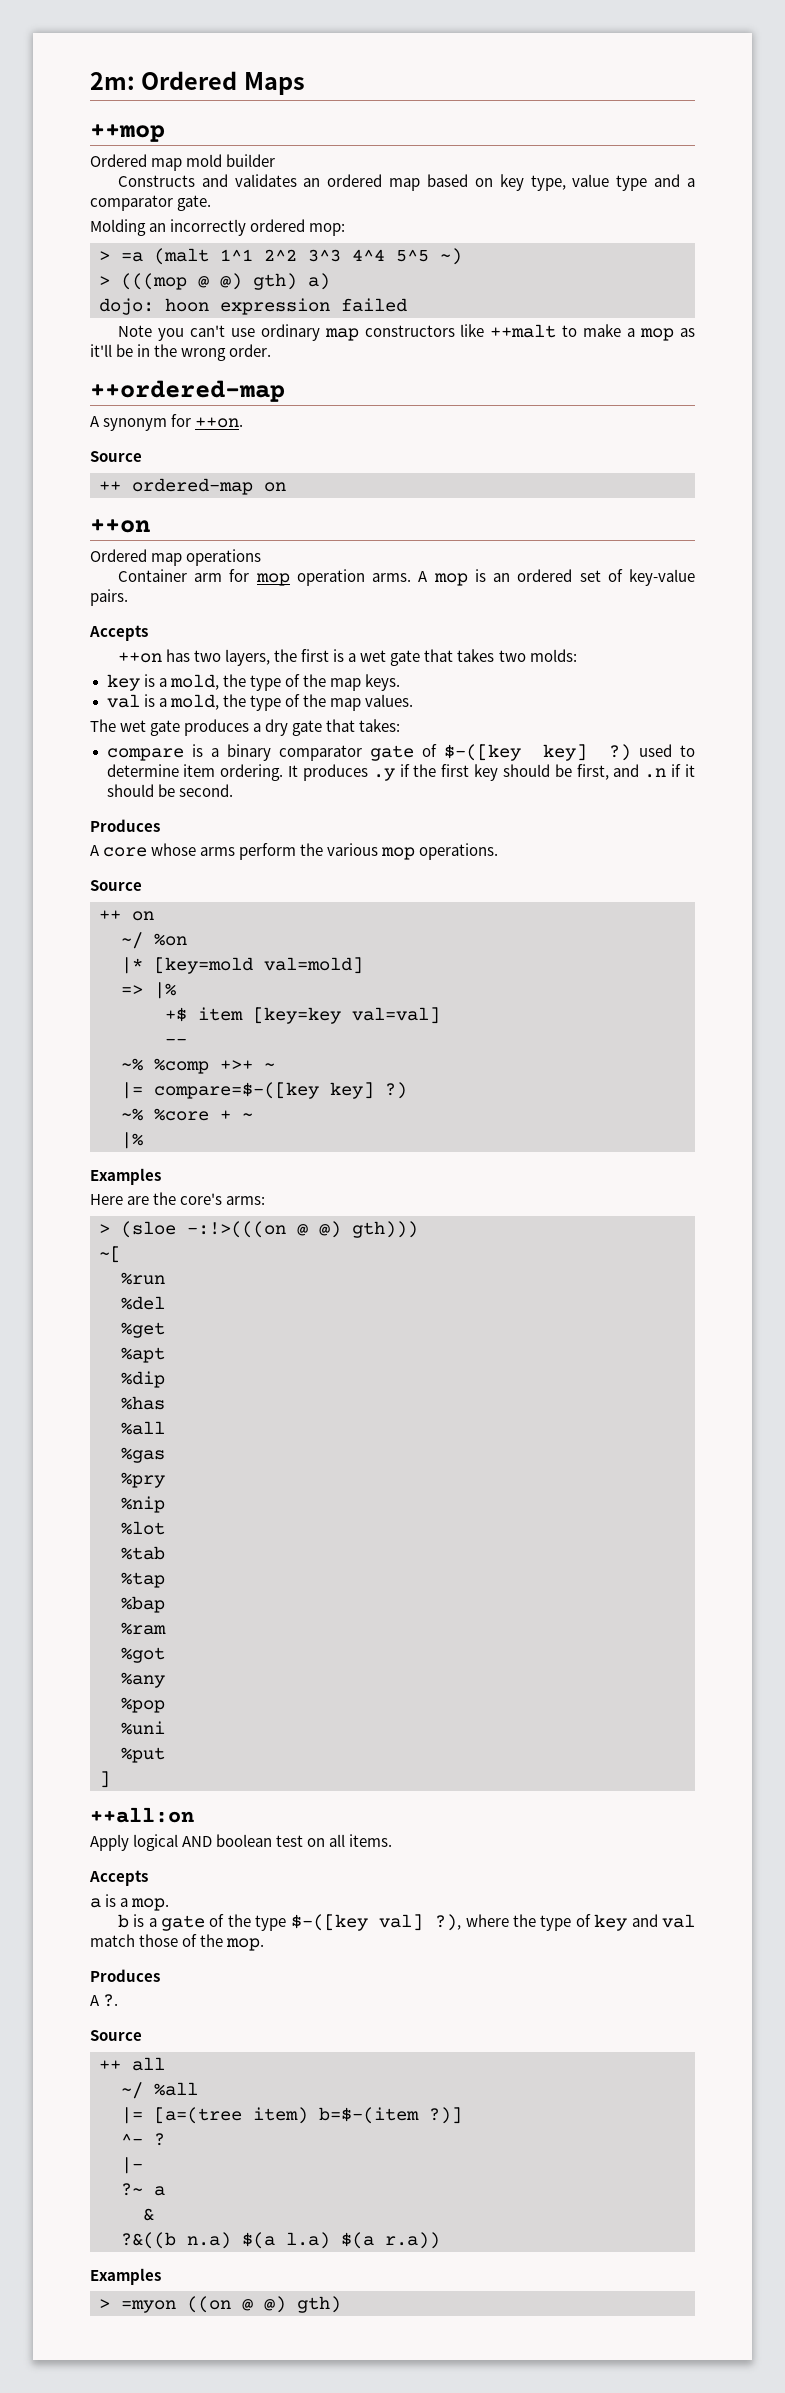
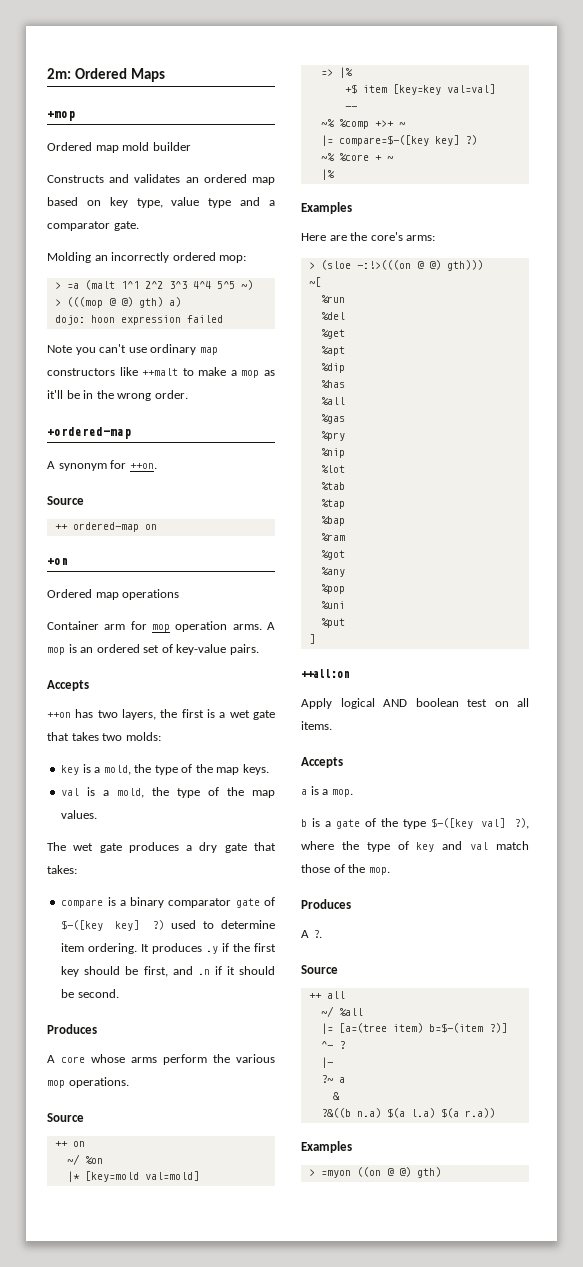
- ++mop
+ +mop
- ++ordered-map
+ +ordered-map
  ++ ordered-map on
- ++on
+ +on

